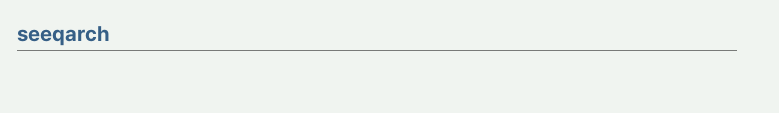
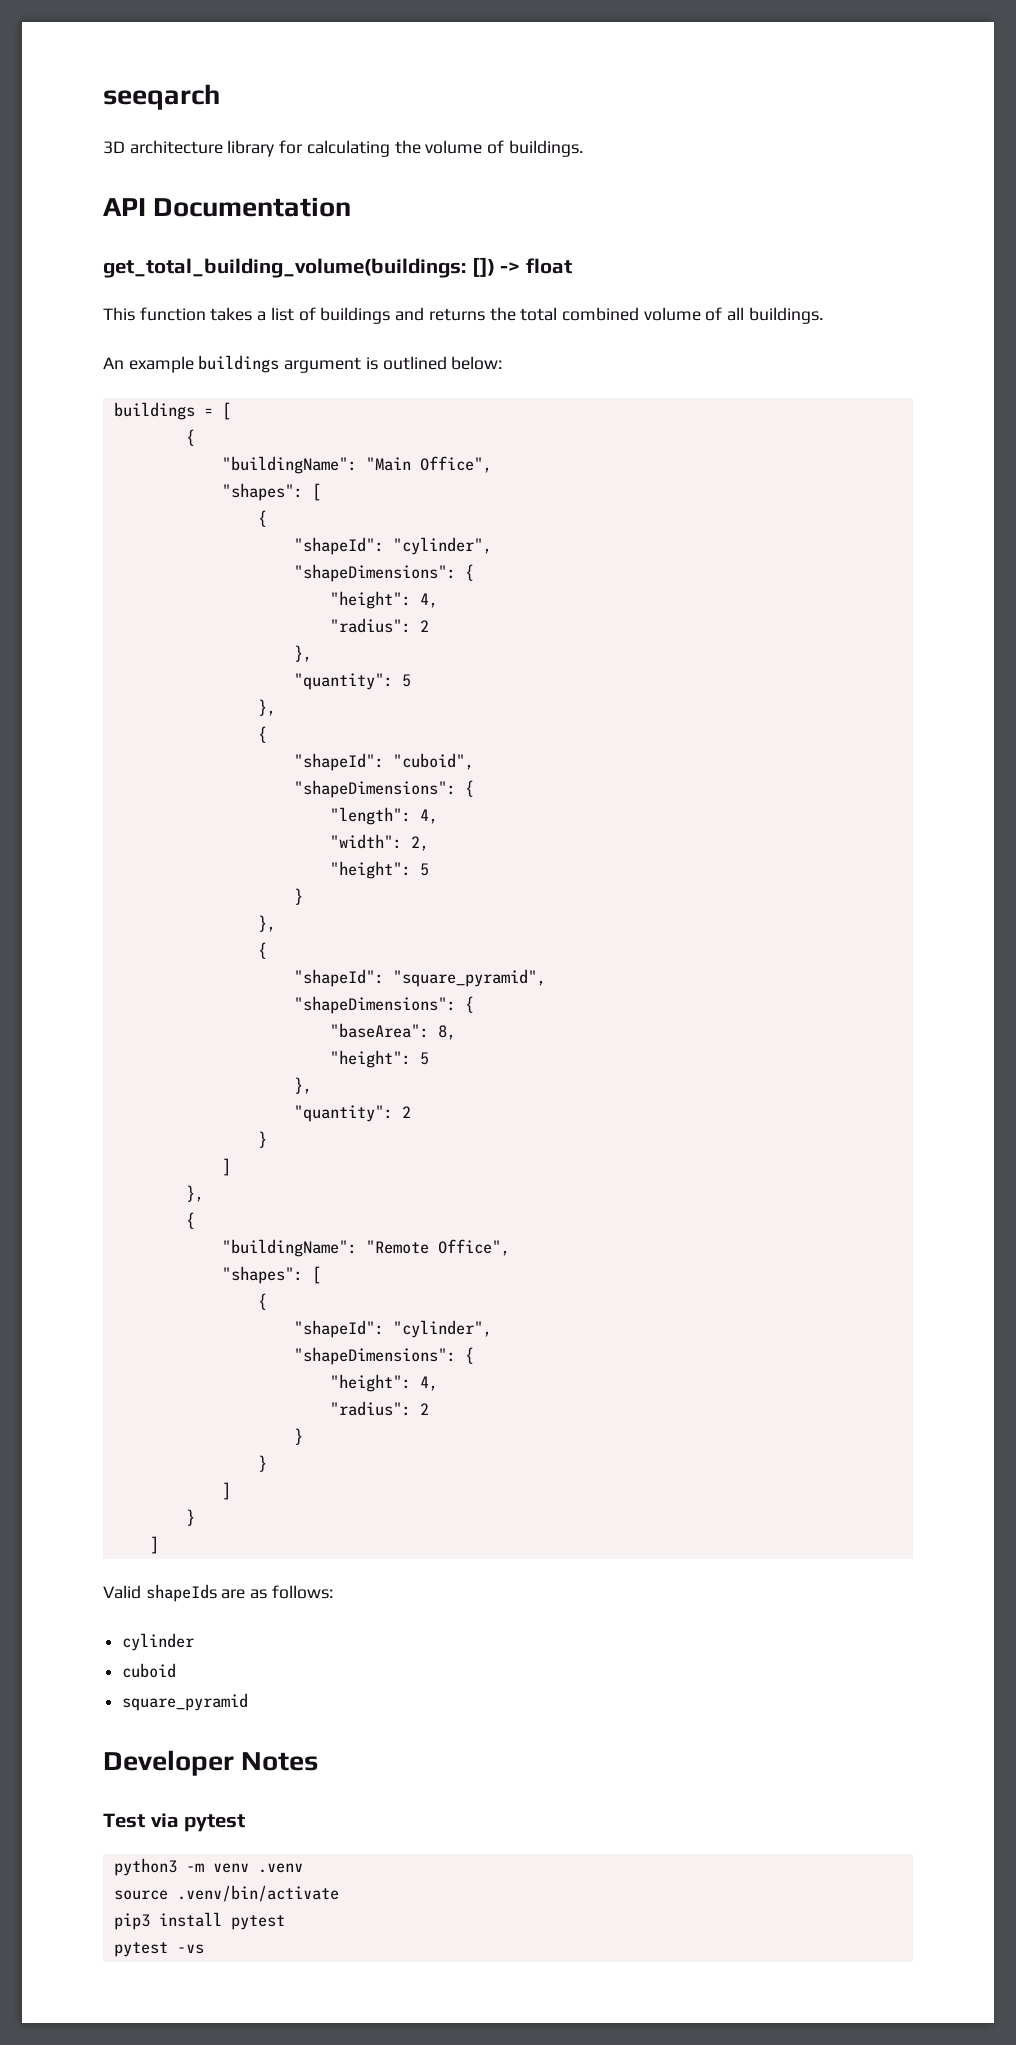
+ 3D architecture library for calculating the volume of buildings.
+ API Documentation
+ get_total_building_volume(buildings: []) -> float
+ This function takes a list of buildings and returns the total combined volume of all buildings.
+ An example buildings argument is outlined below:
+ buildings = [
+ {
+ "buildingName": "Main Office",
+ "shapes": [
+ {
+ "shapeId": "cylinder",
+ "shapeDimensions": {
+ "height": 4,
+ "radius": 2
+ },
+ "quantity": 5
+ },
+ {
+ "shapeId": "cuboid",
+ "shapeDimensions": {
+ "length": 4,
+ "width": 2,
+ "height": 5
+ }
+ },
+ {
+ "shapeId": "square_pyramid",
+ "shapeDimensions": {
+ "baseArea": 8,
+ "height": 5
+ },
+ "quantity": 2
+ }
+ ]
+ },
+ {
+ "buildingName": "Remote Office",
+ "shapes": [
+ {
+ "shapeId": "cylinder",
+ "shapeDimensions": {
+ "height": 4,
+ "radius": 2
+ }
+ }
+ ]
+ }
+ ]
+ Valid shapeIds are as follows:
+ cylinder
+ cuboid
+ square_pyramid
+ Developer Notes
+ Test via pytest
+ python3 -m venv .venv
+ source .venv/bin/activate
+ pip3 install pytest
+ pytest -vs

